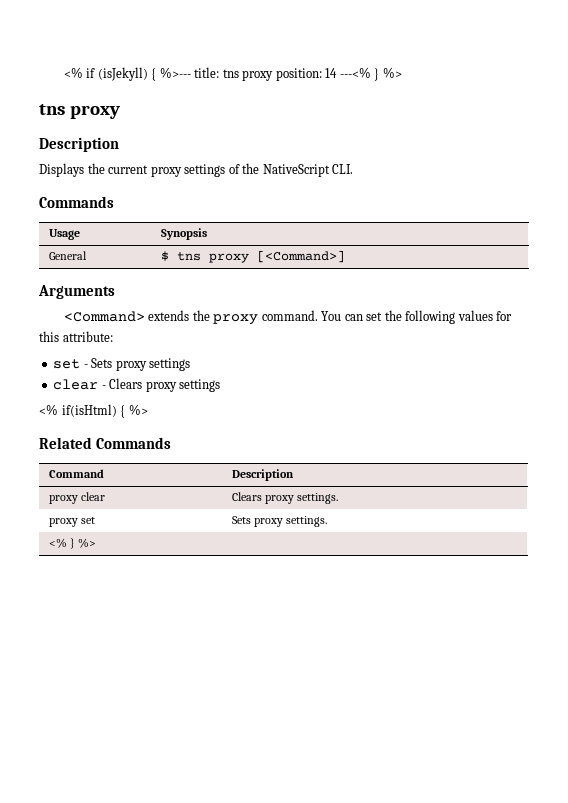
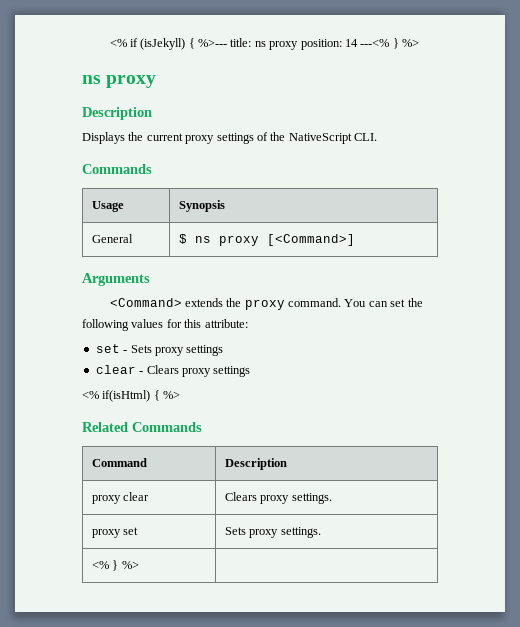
- <% if (isJekyll) { %>--- title: tns proxy position: 14 ---<% } %>
- tns proxy
+ <% if (isJekyll) { %>--- title: ns proxy position: 14 ---<% } %>
+ ns proxy
- General | $ tns proxy [<Command>]
+ General | $ ns proxy [<Command>]

